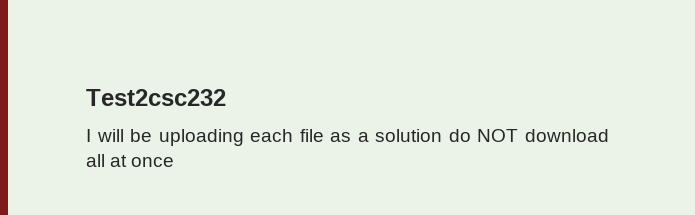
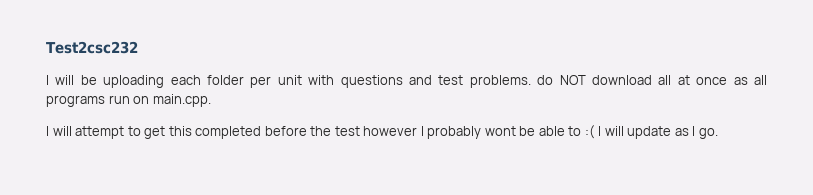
- I will be uploading each file as a solution do NOT download all at once
+ I will be uploading each folder per unit with questions and test problems. do NOT download all at once as all programs run on main.cpp.
+ I will attempt to get this completed before the test however I probably wont be able to :( I will update as I go.

